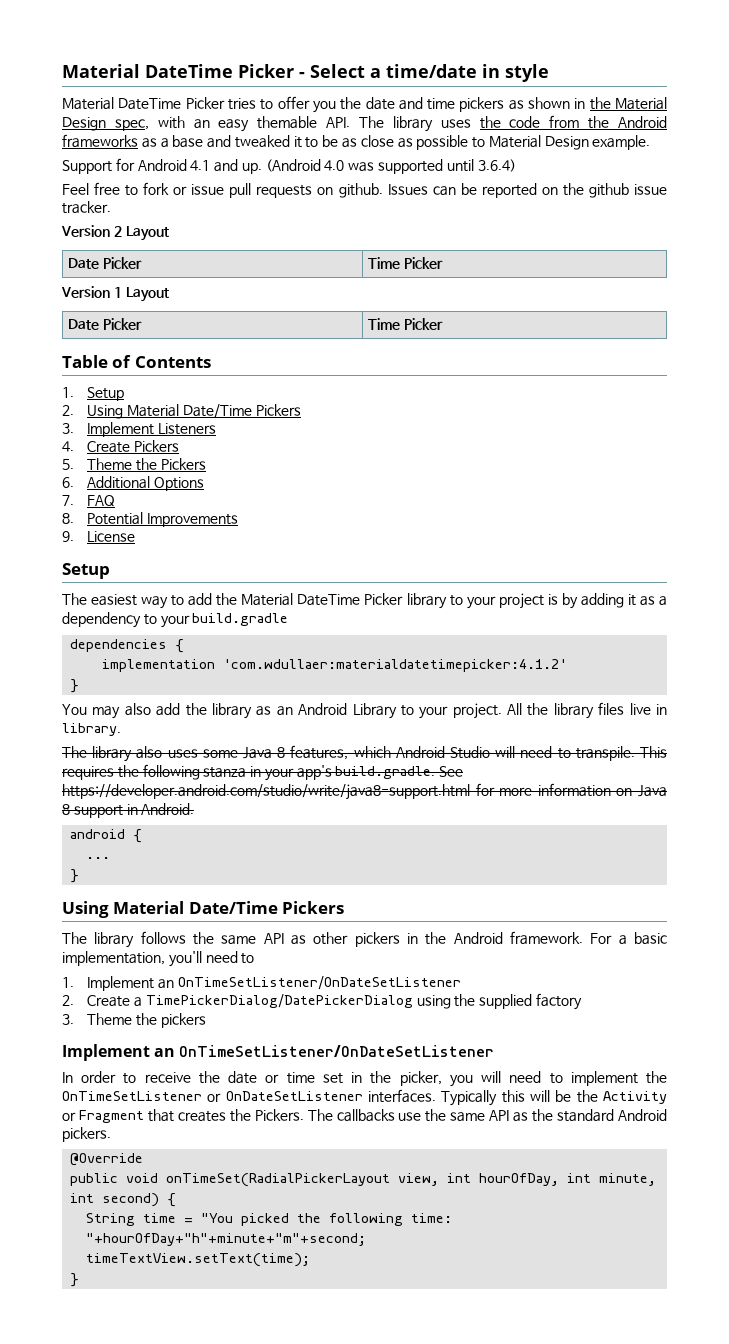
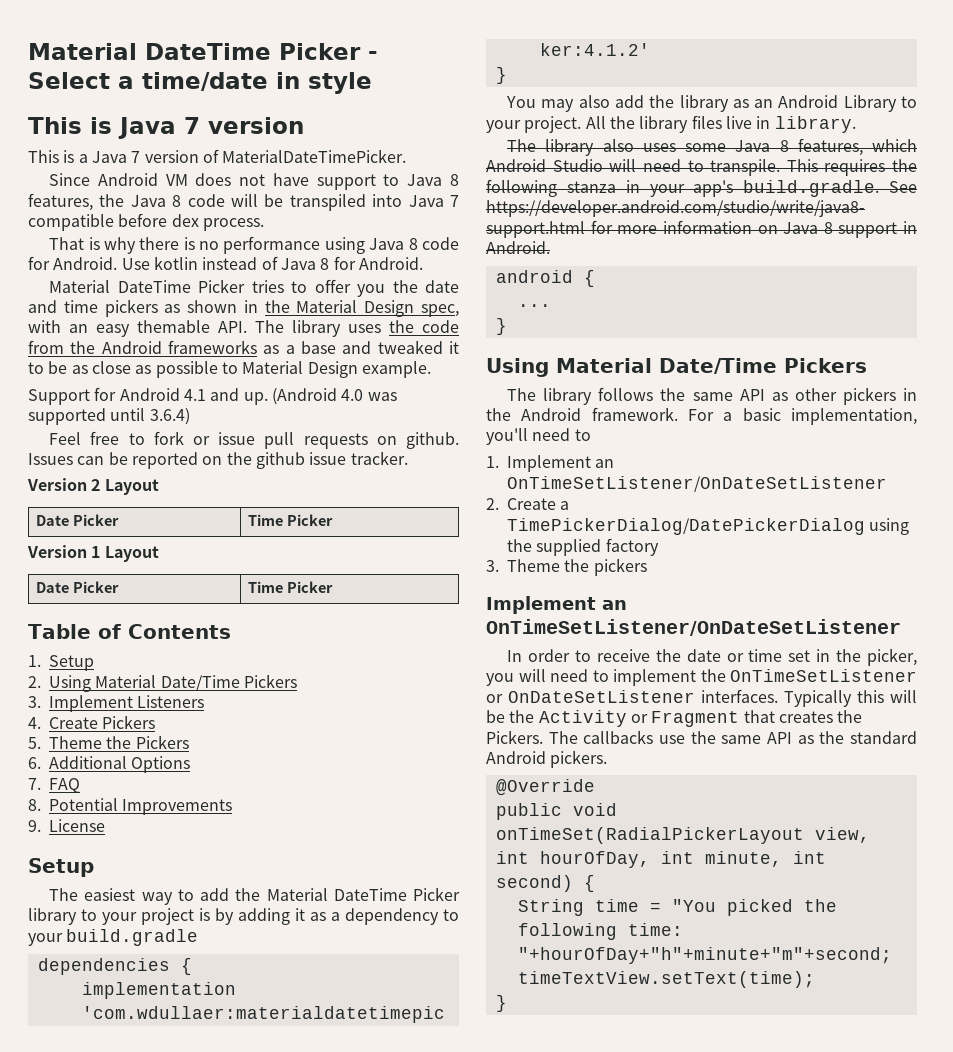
+ This is Java 7 version
+ This is a Java 7 version of MaterialDateTimePicker.
+ Since Android VM does not have support to Java 8 features, the Java 8 code will be transpiled into Java 7 compatible before dex process.
+ That is why there is no performance using Java 8 code for Android. Use kotlin instead of Java 8 for Android.

